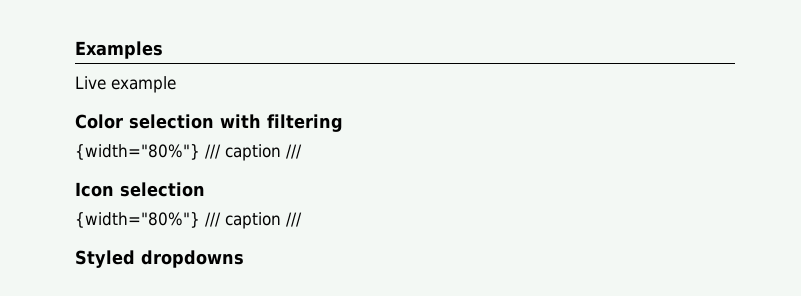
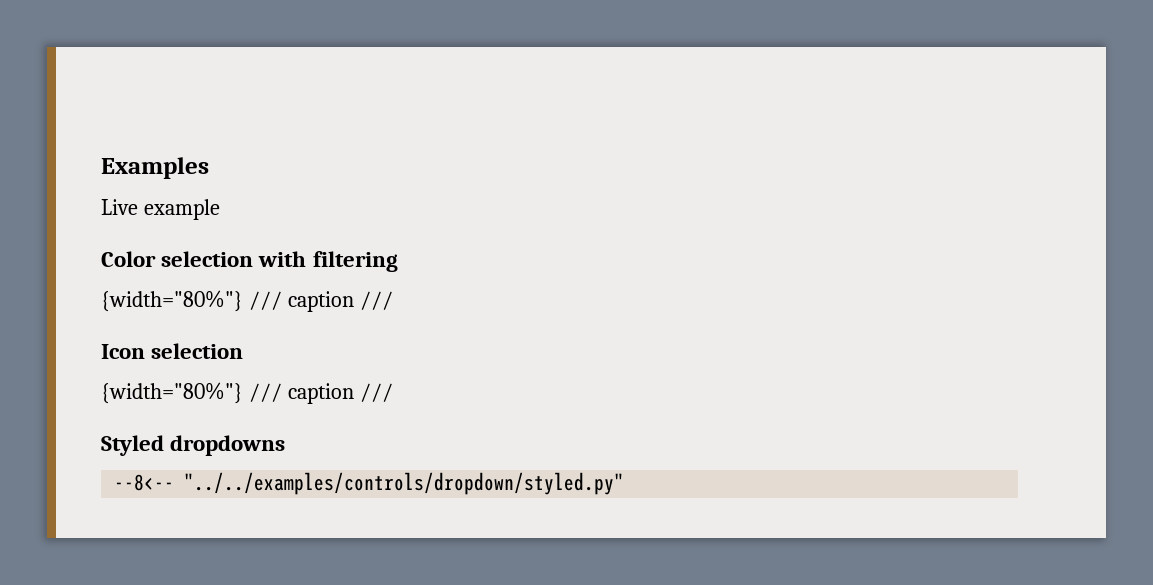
+ --8<-- "../../examples/controls/dropdown/styled.py"

